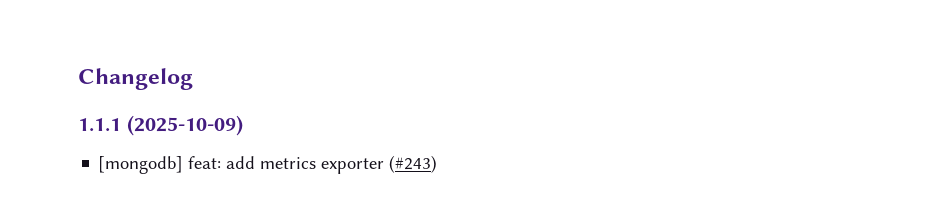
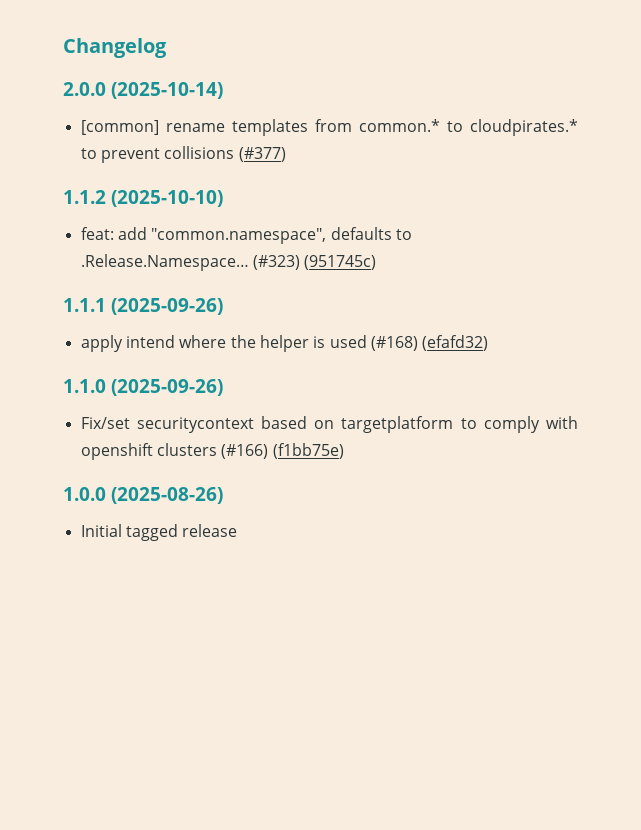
- 1.1.1 (2025-10-09)
- [mongodb] feat: add metrics exporter (#243)
+ 2.0.0 (2025-10-14)
+ [common] rename templates from common.* to cloudpirates.* to prevent collisions (#377)
+ 1.1.2 (2025-10-10)
+ feat: add "common.namespace", defaults to .Release.Namespace… (#323) (951745c)
+ 1.1.1 (2025-09-26)
+ apply intend where the helper is used (#168) (efafd32)
+ 1.1.0 (2025-09-26)
+ Fix/set securitycontext based on targetplatform to comply with openshift clusters (#166) (f1bb75e)
+ 1.0.0 (2025-08-26)
+ Initial tagged release

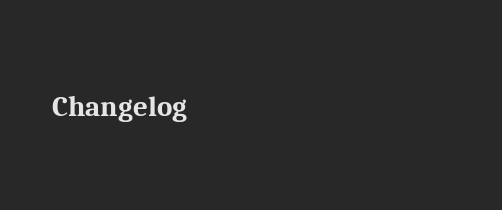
- 2.0.0 (2025-10-14)
- [common] rename templates from common.* to cloudpirates.* to prevent collisions (#377)
- 1.1.2 (2025-10-10)
- feat: add "common.namespace", defaults to .Release.Namespace… (#323) (951745c)
- 1.1.1 (2025-09-26)
- apply intend where the helper is used (#168) (efafd32)
- 1.1.0 (2025-09-26)
- Fix/set securitycontext based on targetplatform to comply with openshift clusters (#166) (f1bb75e)
- 1.0.0 (2025-08-26)
- Initial tagged release

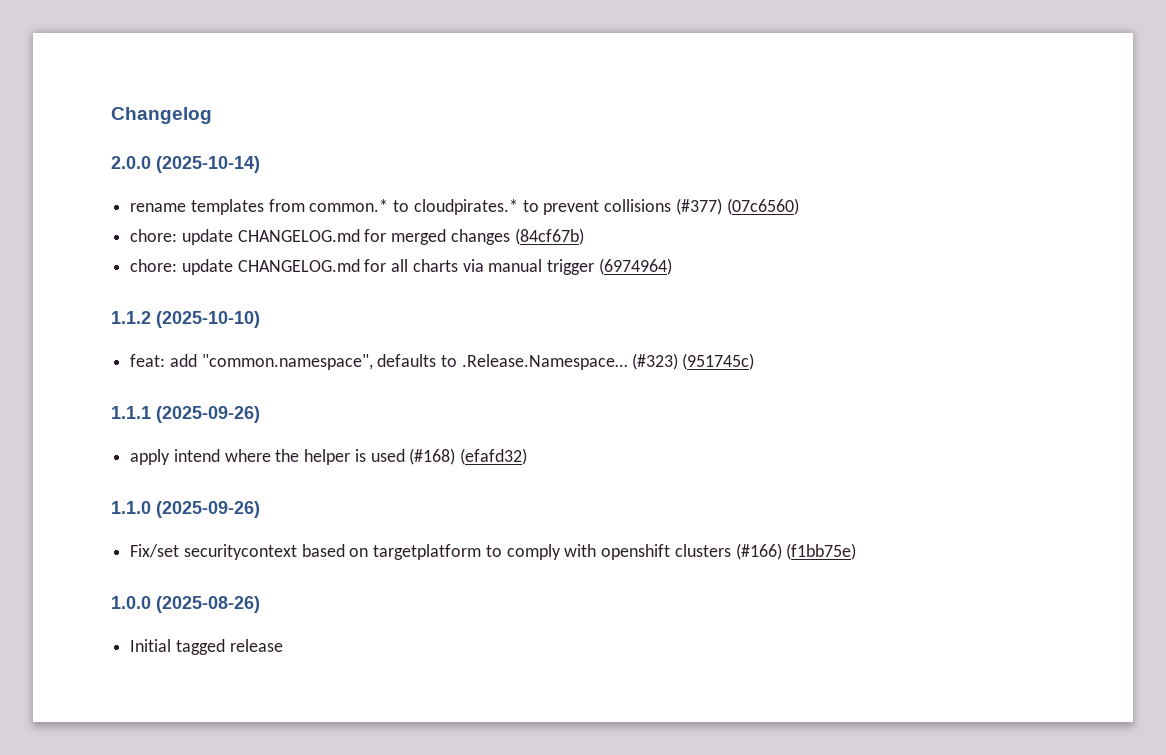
+ 2.0.0 (2025-10-14)
+ rename templates from common.* to cloudpirates.* to prevent collisions (#377) (07c6560)
+ chore: update CHANGELOG.md for merged changes (84cf67b)
+ chore: update CHANGELOG.md for all charts via manual trigger (6974964)
+ 1.1.2 (2025-10-10)
+ feat: add "common.namespace", defaults to .Release.Namespace… (#323) (951745c)
+ 1.1.1 (2025-09-26)
+ apply intend where the helper is used (#168) (efafd32)
+ 1.1.0 (2025-09-26)
+ Fix/set securitycontext based on targetplatform to comply with openshift clusters (#166) (f1bb75e)
+ 1.0.0 (2025-08-26)
+ Initial tagged release

